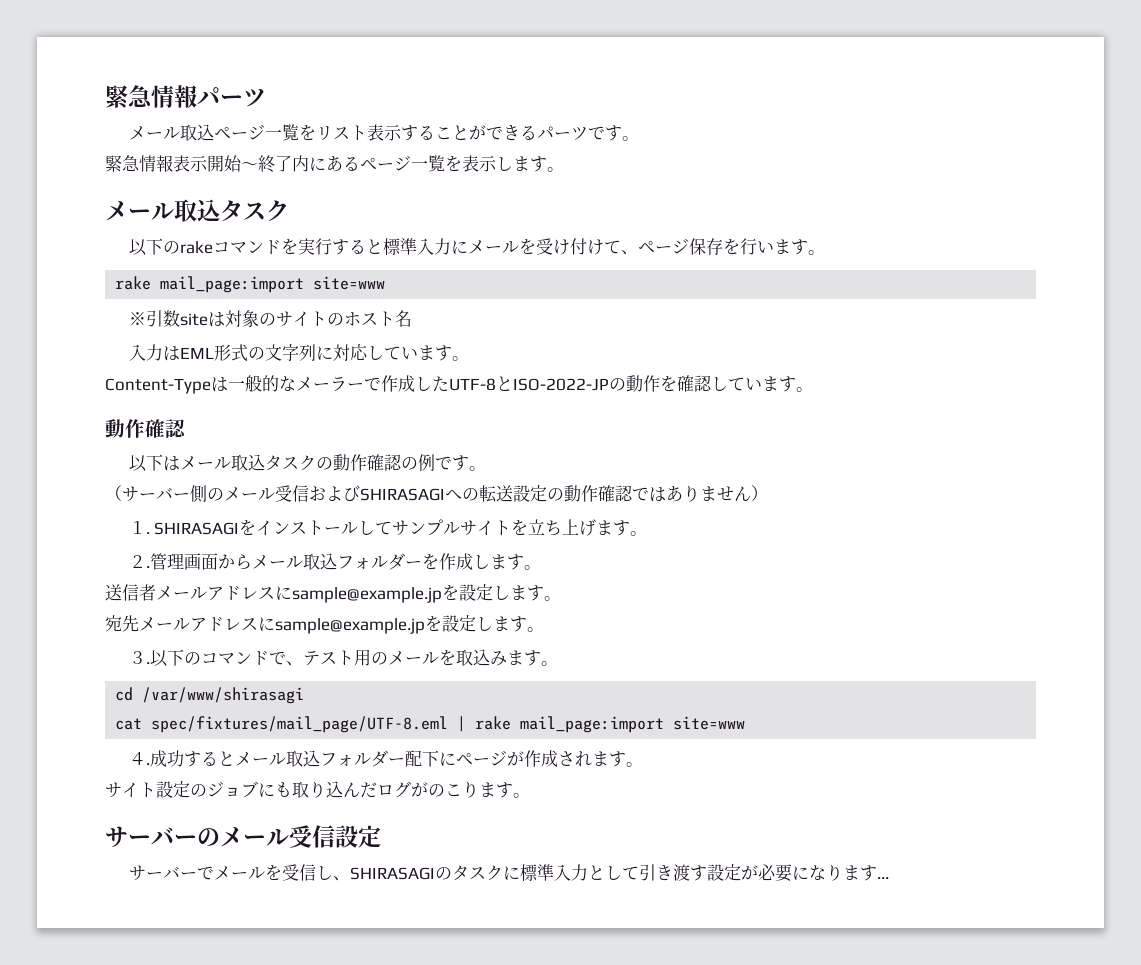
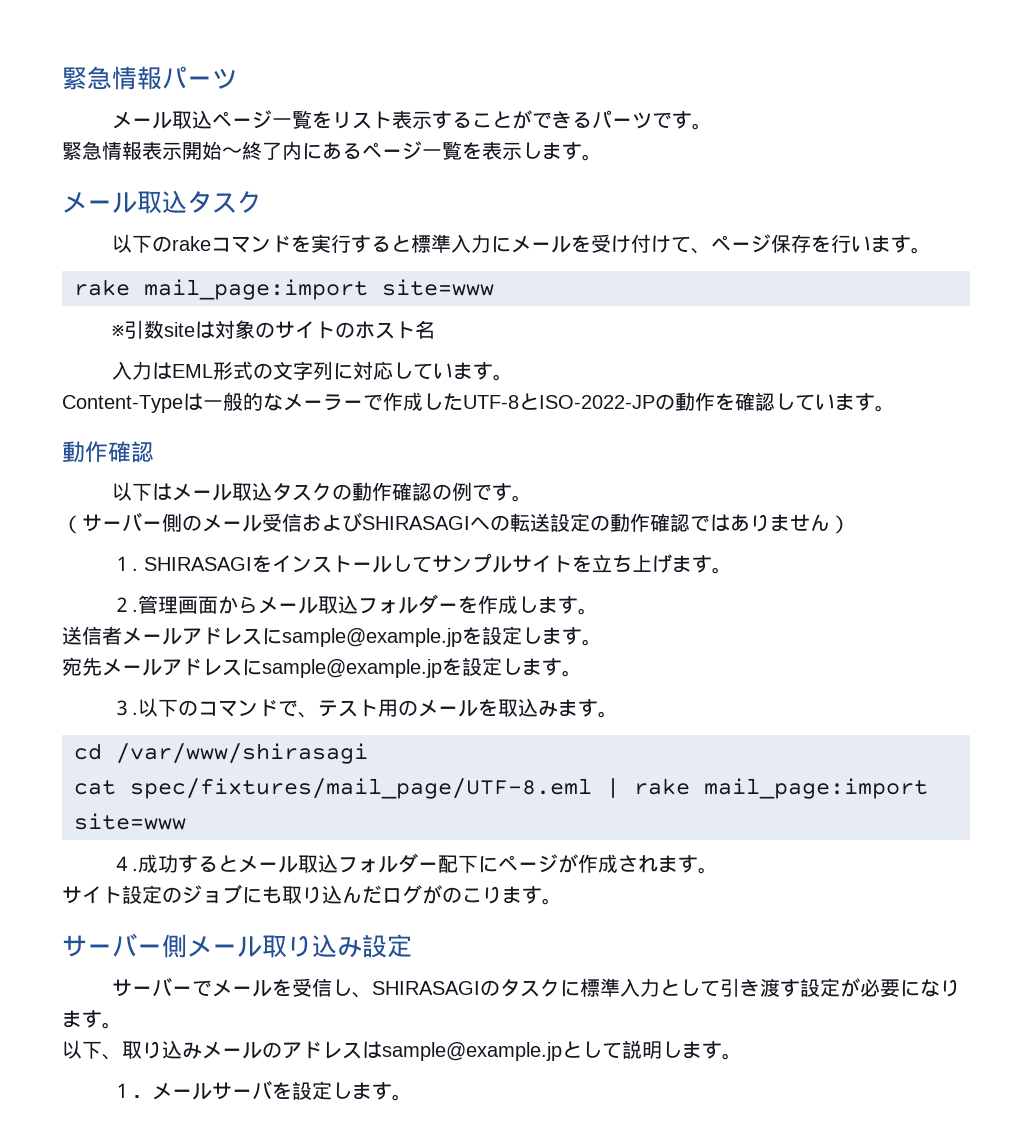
- サーバーのメール受信設定
+ サーバー側メール取り込み設定
- サーバーでメールを受信し、SHIRASAGIのタスクに標準入力として引き渡す設定が必要になります...
+ サーバーでメールを受信し、SHIRASAGIのタスクに標準入力として引き渡す設定が必要になります。
+ 以下、取り込みメールのアドレスはsample@example.jpとして説明します。
+ １．メールサーバを設定します。

